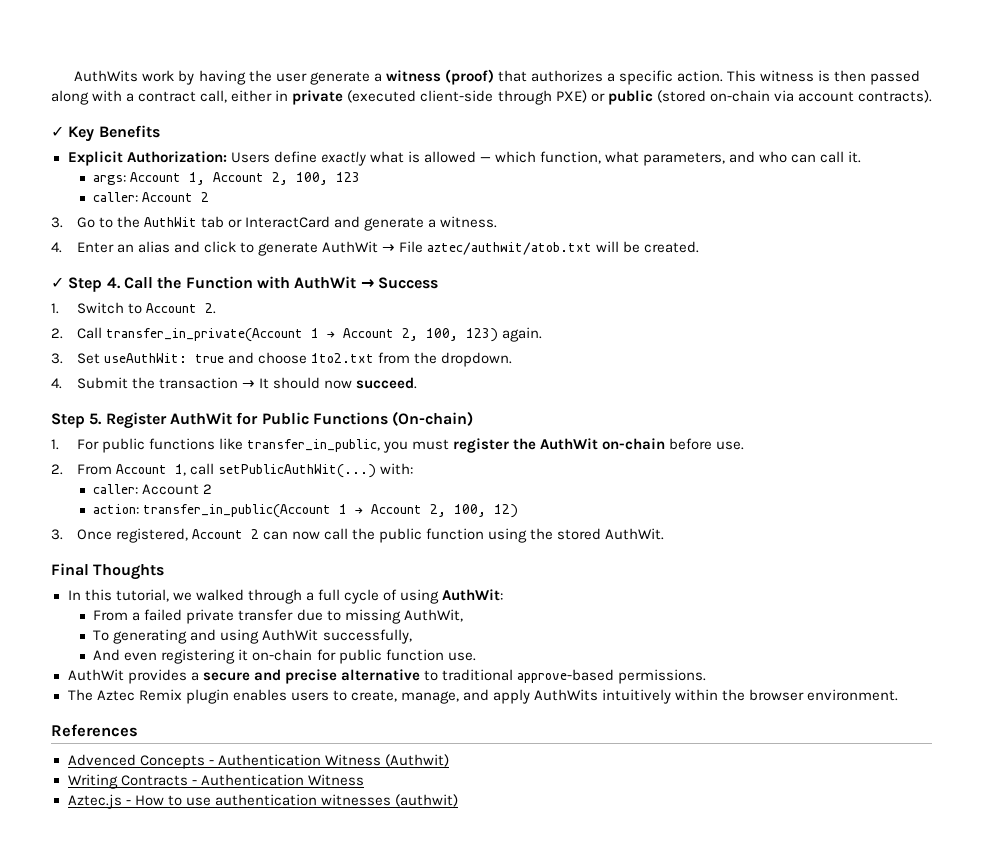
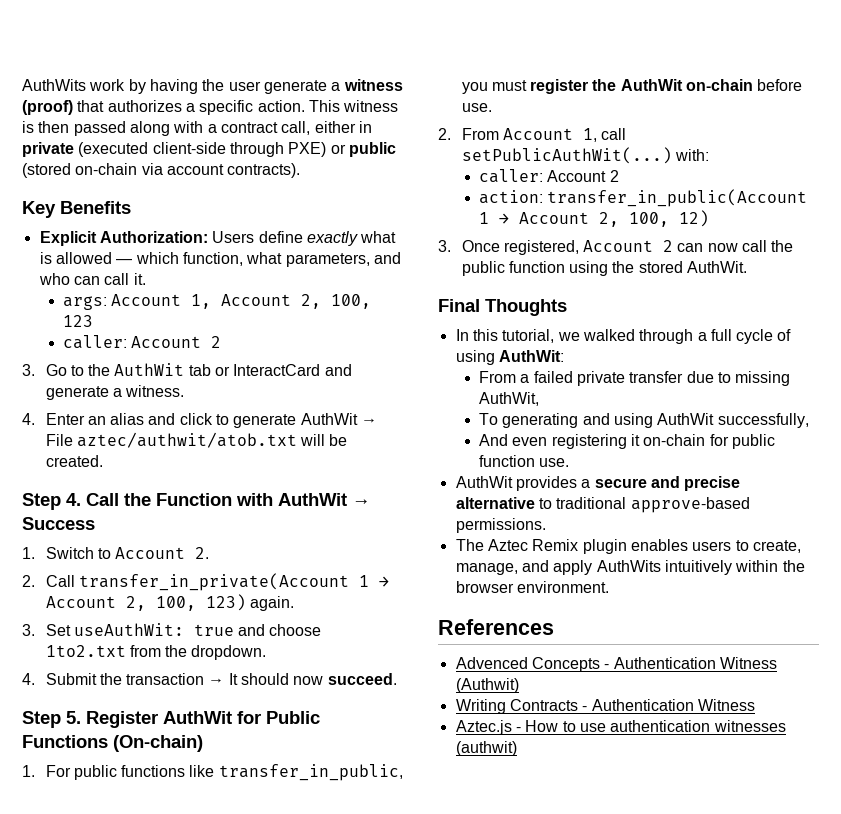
- ✓ Key Benefits
+ Key Benefits
- ✓ Step 4. Call the Function with AuthWit → Success
+ Step 4. Call the Function with AuthWit → Success

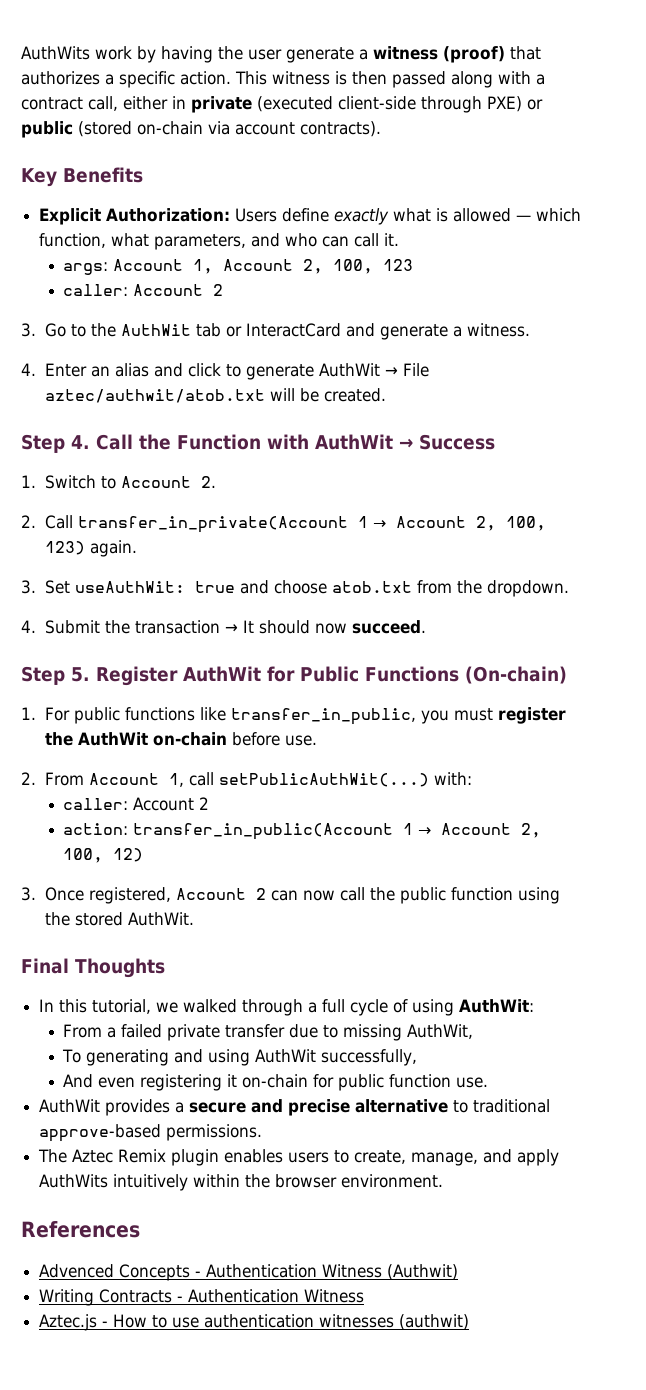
- 3. Set useAuthWit: true and choose 1to2.txt from the dropdown.
+ 3. Set useAuthWit: true and choose atob.txt from the dropdown.

